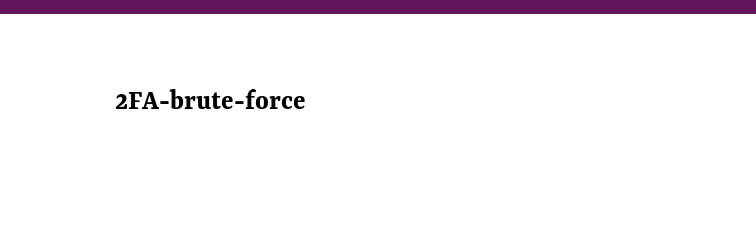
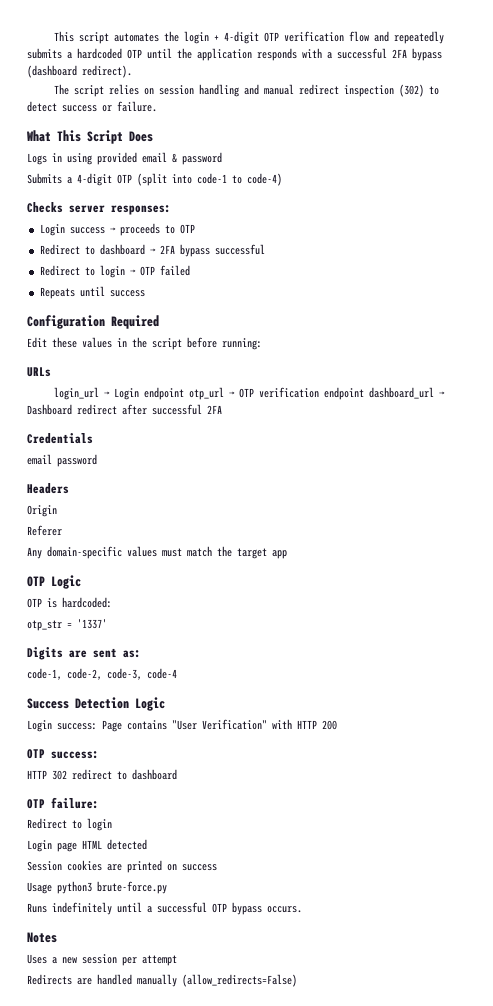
- 2FA-brute-force
+ This script automates the login + 4-digit OTP verification flow and repeatedly submits a hardcoded OTP until the application responds with a successful 2FA bypass (dashboard redirect).
+ The script relies on session handling and manual redirect inspection (302) to detect success or failure.
+ What This Script Does
+ Logs in using provided email & password
+ Submits a 4-digit OTP (split into code-1 to code-4)
+ Checks server responses:
+ Login success → proceeds to OTP
+ Redirect to dashboard → 2FA bypass successful
+ Redirect to login → OTP failed
+ Repeats until success
+ Configuration Required
+ Edit these values in the script before running:
+ URLs
+ login_url → Login endpoint otp_url → OTP verification endpoint dashboard_url → Dashboard redirect after successful 2FA
+ Credentials
+ email password
+ Headers
+ Origin
+ Referer
+ Any domain-specific values must match the target app
+ OTP Logic
+ OTP is hardcoded:
+ otp_str = '1337'
+ Digits are sent as:
+ code-1, code-2, code-3, code-4
+ Success Detection Logic
+ Login success: Page contains "User Verification" with HTTP 200
+ OTP success:
+ HTTP 302 redirect to dashboard
+ OTP failure:
+ Redirect to login
+ Login page HTML detected
+ Session cookies are printed on success
+ Usage python3 brute-force.py
+ Runs indefinitely until a successful OTP bypass occurs.
+ Notes
+ Uses a new session per attempt
+ Redirects are handled manually (allow_redirects=False)

